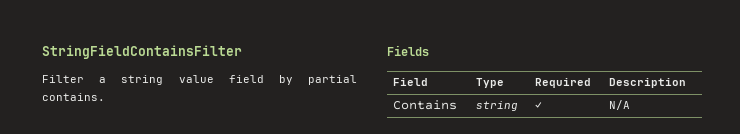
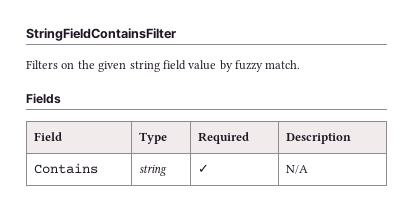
- Filter a string value field by partial contains.
+ Filters on the given string field value by fuzzy match.

